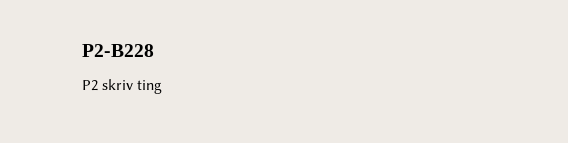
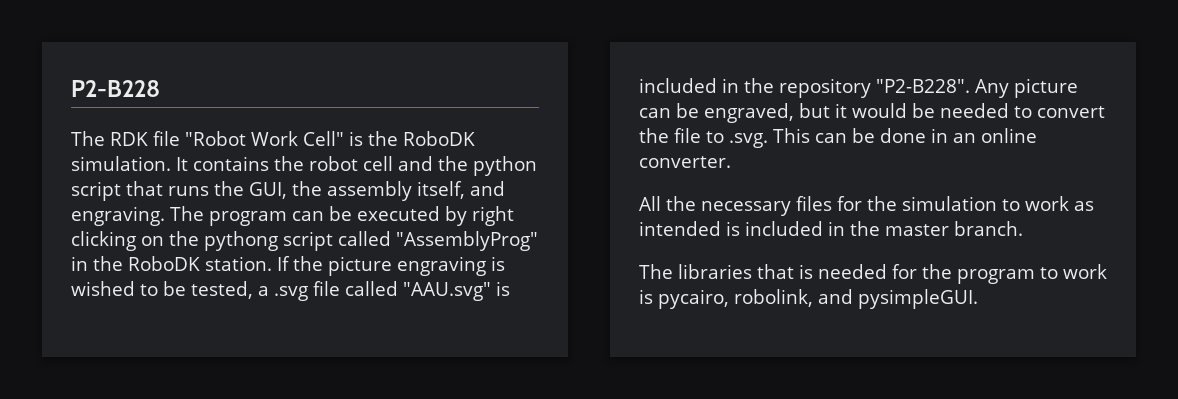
- P2 skriv ting
+ The RDK file "Robot Work Cell" is the RoboDK simulation. It contains the robot cell and the python script that runs the GUI, the assembly itself, and engraving. The program can be executed by right clicking on the pythong script called "AssemblyProg" in the RoboDK station. If the picture engraving is wished to be tested, a .svg file called "AAU.svg" is included in the repository "P2-B228". Any picture can be engraved, but it would be needed to convert the file to .svg. This can be done in an online converter.
+ All the necessary files for the simulation to work as intended is included in the master branch.
+ The libraries that is needed for the program to work is pycairo, robolink, and pysimpleGUI.

